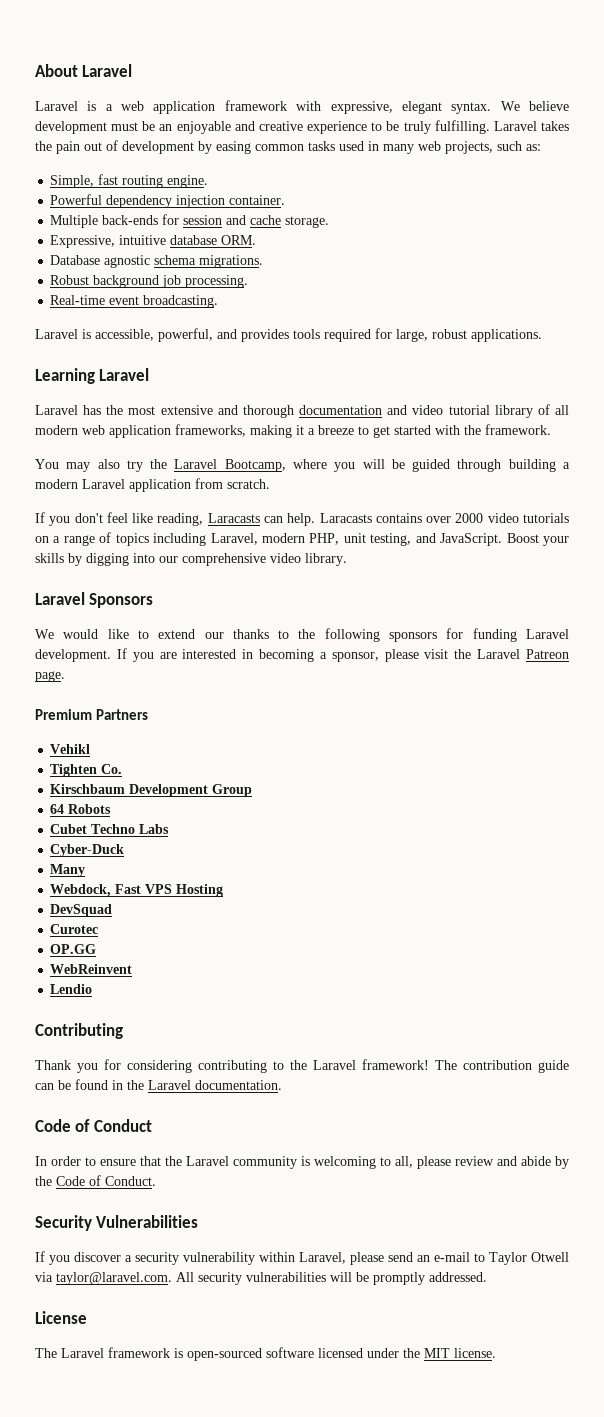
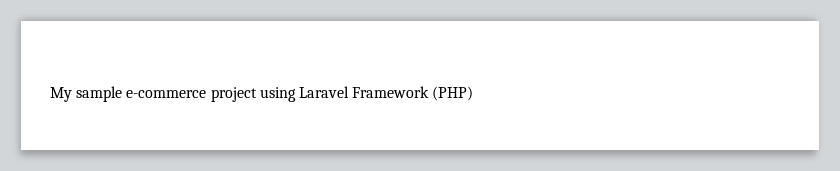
- About Laravel
- Laravel is a web application framework with expressive, elegant syntax. We believe development must be an enjoyable and creative experience to be truly fulfilling. Laravel takes the pain out of development by easing common tasks used in many web projects, such as:
- Simple, fast routing engine.
- Powerful dependency injection container.
- Multiple back-ends for session and cache storage.
- Expressive, intuitive database ORM.
- Database agnostic schema migrations.
- Robust background job processing.
- Real-time event broadcasting.
- Laravel is accessible, powerful, and provides tools required for large, robust applications.
- Learning Laravel
- Laravel has the most extensive and thorough documentation and video tutorial library of all modern web application frameworks, making it a breeze to get started with the framework.
- You may also try the Laravel Bootcamp, where you will be guided through building a modern Laravel application from scratch.
- If you don't feel like reading, Laracasts can help. Laracasts contains over 2000 video tutorials on a range of topics including Laravel, modern PHP, unit testing, and JavaScript. Boost your skills by digging into our comprehensive video library.
- Laravel Sponsors
- We would like to extend our thanks to the following sponsors for funding Laravel development. If you are interested in becoming a sponsor, please visit the Laravel Patreon page.
- Premium Partners
- Vehikl
- Tighten Co.
- Kirschbaum Development Group
- 64 Robots
- Cubet Techno Labs
- Cyber-Duck
- Many
- Webdock, Fast VPS Hosting
- DevSquad
- Curotec
- OP.GG
- WebReinvent
- Lendio
- Contributing
- Thank you for considering contributing to the Laravel framework! The contribution guide can be found in the Laravel documentation.
- Code of Conduct
- In order to ensure that the Laravel community is welcoming to all, please review and abide by the Code of Conduct.
- Security Vulnerabilities
- If you discover a security vulnerability within Laravel, please send an e-mail to Taylor Otwell via taylor@laravel.com. All security vulnerabilities will be promptly addressed.
- License
- The Laravel framework is open-sourced software licensed under the MIT license.
+ My sample e-commerce project using Laravel Framework (PHP)

